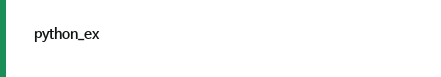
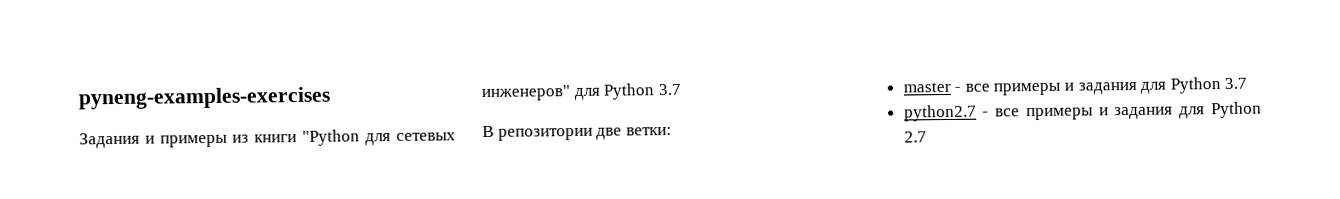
- python_ex
+ pyneng-examples-exercises
+ Задания и примеры из книги "Python для сетевых инженеров" для Python 3.7
+ В репозитории две ветки:
+ master - все примеры и задания для Python 3.7
+ python2.7 - все примеры и задания для Python 2.7

